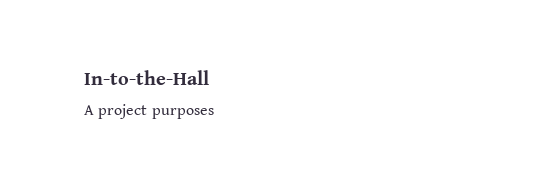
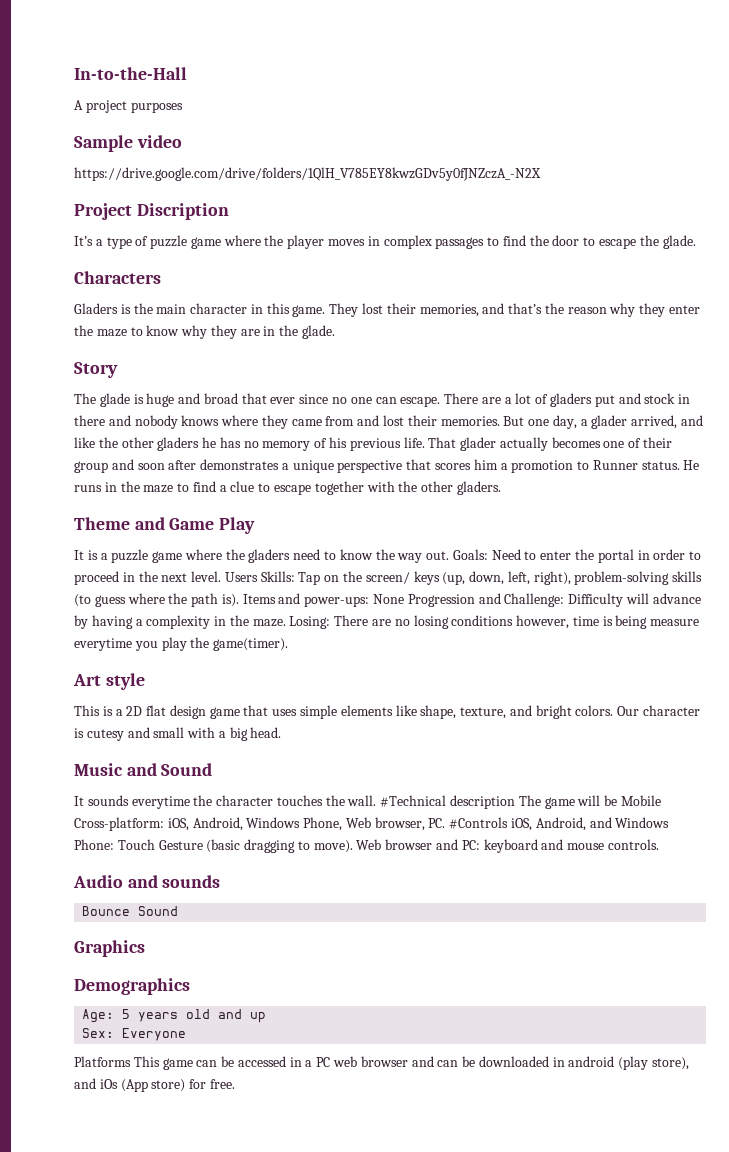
+ Sample video
+ https://drive.google.com/drive/folders/1QlH_V785EY8kwzGDv5y0fJNZczA_-N2X
+ Project Discription
+ It’s a type of puzzle game where the player moves in complex passages to find the door to escape the glade.
+ Characters
+ Gladers is the main character in this game. They lost their memories, and that’s the reason why they enter the maze to know why they are in the glade.
+ Story
+ The glade is huge and broad that ever since no one can escape. There are a lot of gladers put and stock in there and nobody knows where they came from and lost their memories. But one day, a glader arrived, and like the other gladers he has no memory of his previous life. That glader actually becomes one of their group and soon after demonstrates a unique perspective that scores him a promotion to Runner status. He runs in the maze to find a clue to escape together with the other gladers.
+ Theme and Game Play
+ It is a puzzle game where the gladers need to know the way out. Goals: Need to enter the portal in order to proceed in the next level. Users Skills: Tap on the screen/ keys (up, down, left, right), problem-solving skills (to guess where the path is). Items and power-ups: None Progression and Challenge: Difficulty will advance by having a complexity in the maze. Losing: There are no losing conditions however, time is being measure everytime you play the game(timer).
+ Art style
+ This is a 2D flat design game that uses simple elements like shape, texture, and bright colors. Our character is cutesy and small with a big head.
+ Music and Sound
+ It sounds everytime the character touches the wall. #Technical description The game will be Mobile Cross-platform: iOS, Android, Windows Phone, Web browser, PC. #Controls iOS, Android, and Windows Phone: Touch Gesture (basic dragging to move). Web browser and PC: keyboard and mouse controls.
+ Audio and sounds
+ Bounce Sound
+ Graphics
+ Demographics
+ Age: 5 years old and up
+ Sex: Everyone
+ Platforms This game can be accessed in a PC web browser and can be downloaded in android (play store), and iOs (App store) for free.

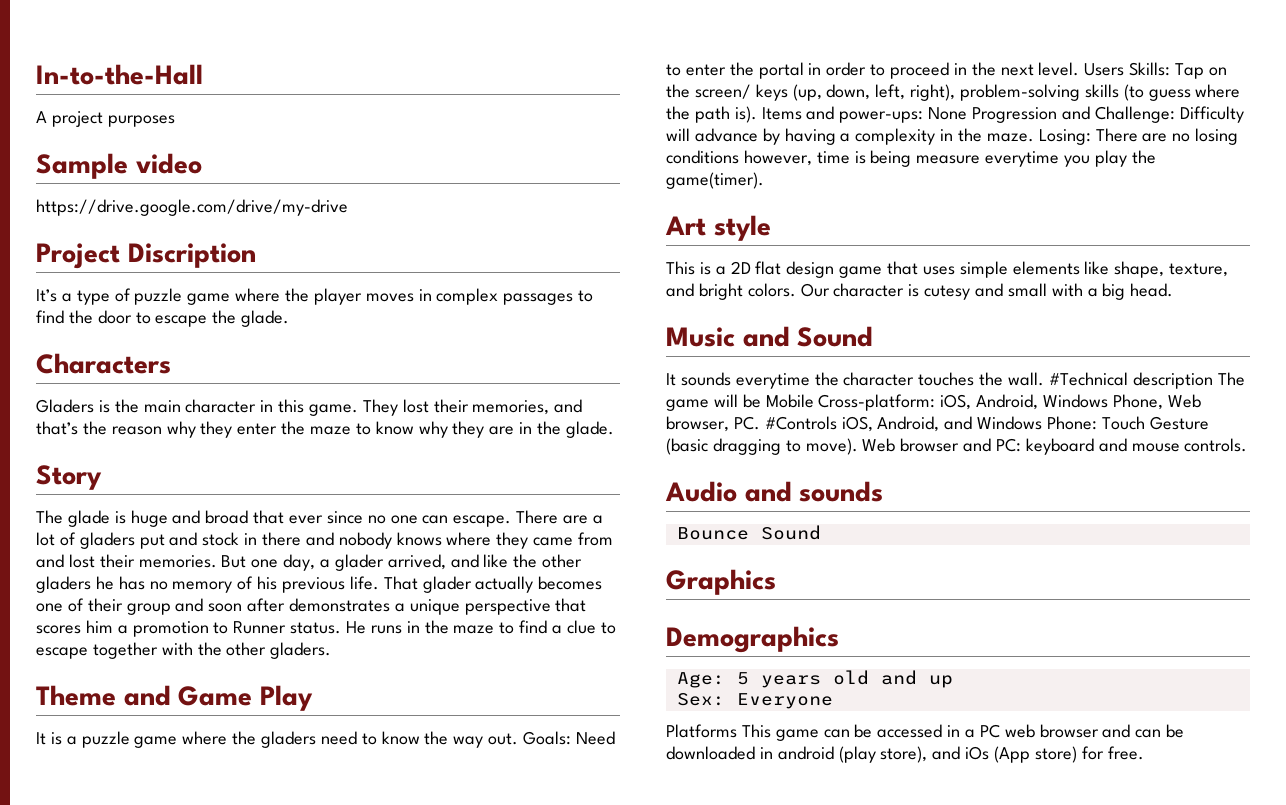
- https://drive.google.com/drive/folders/1QlH_V785EY8kwzGDv5y0fJNZczA_-N2X
+ https://drive.google.com/drive/my-drive

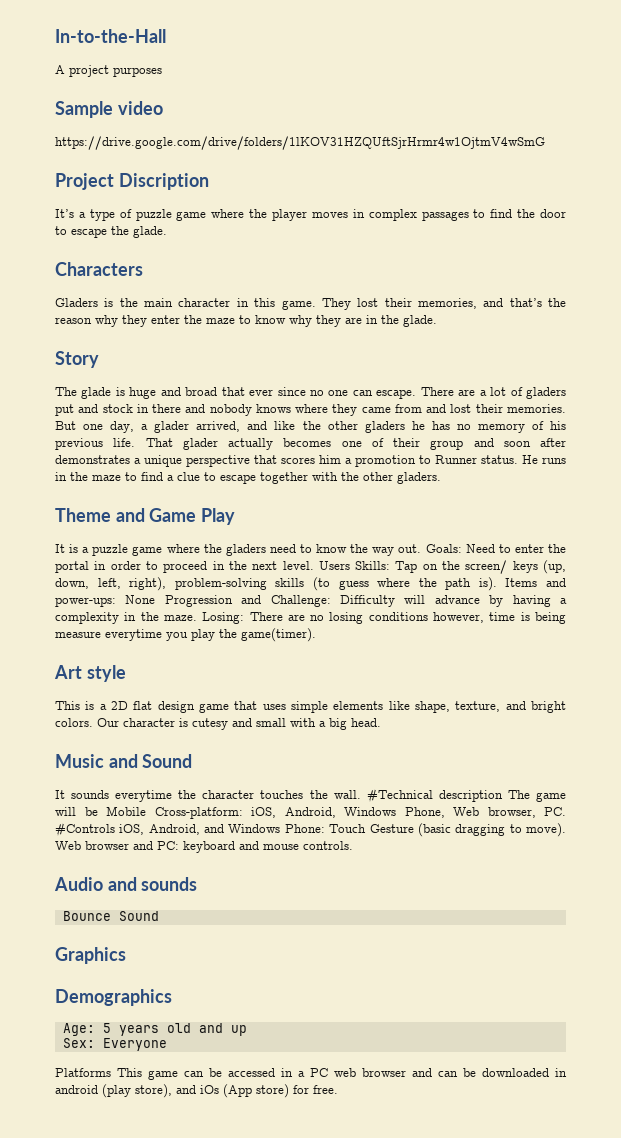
- https://drive.google.com/drive/my-drive
+ https://drive.google.com/drive/folders/1lKOV31HZQUftSjrHrmr4w1OjtmV4wSmG

